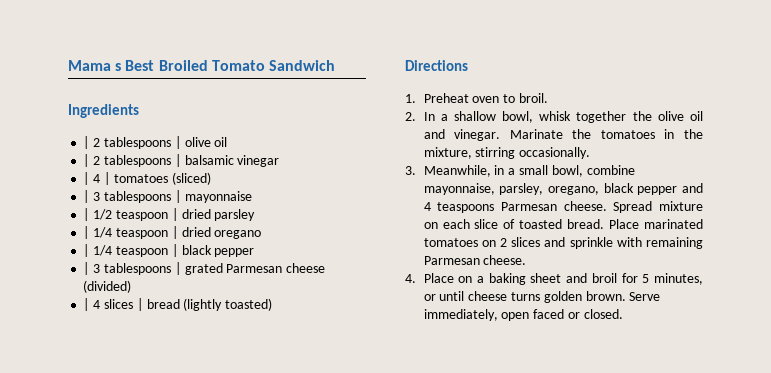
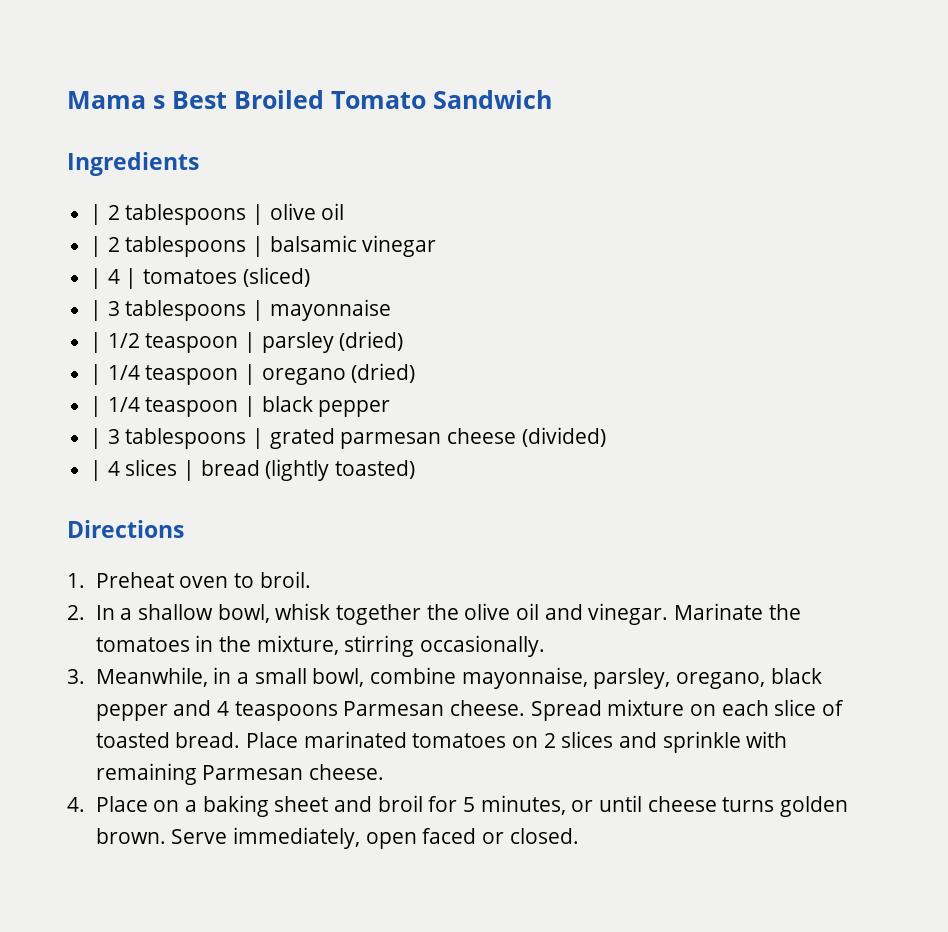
- | 1/2 teaspoon | dried parsley
- | 1/4 teaspoon | dried oregano
+ | 1/2 teaspoon | parsley (dried)
+ | 1/4 teaspoon | oregano (dried)
- | 3 tablespoons | grated Parmesan cheese (divided)
+ | 3 tablespoons | grated parmesan cheese (divided)

